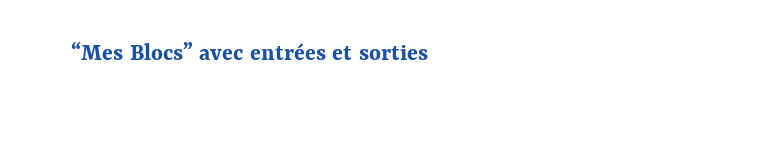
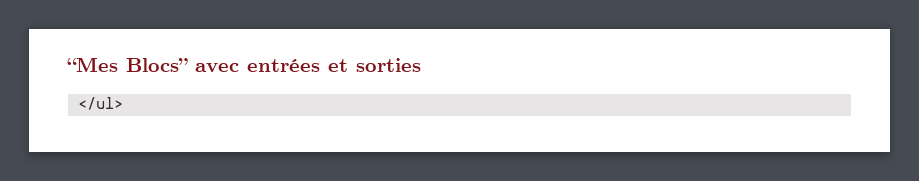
+ </ul>

